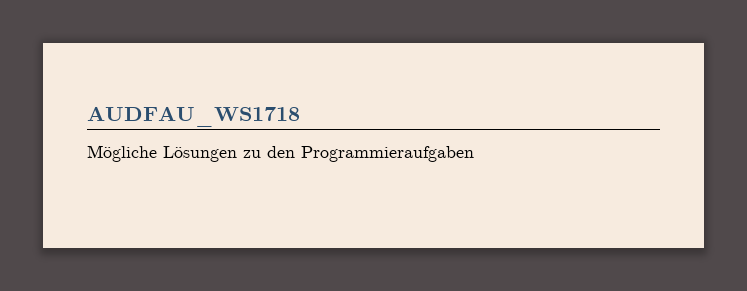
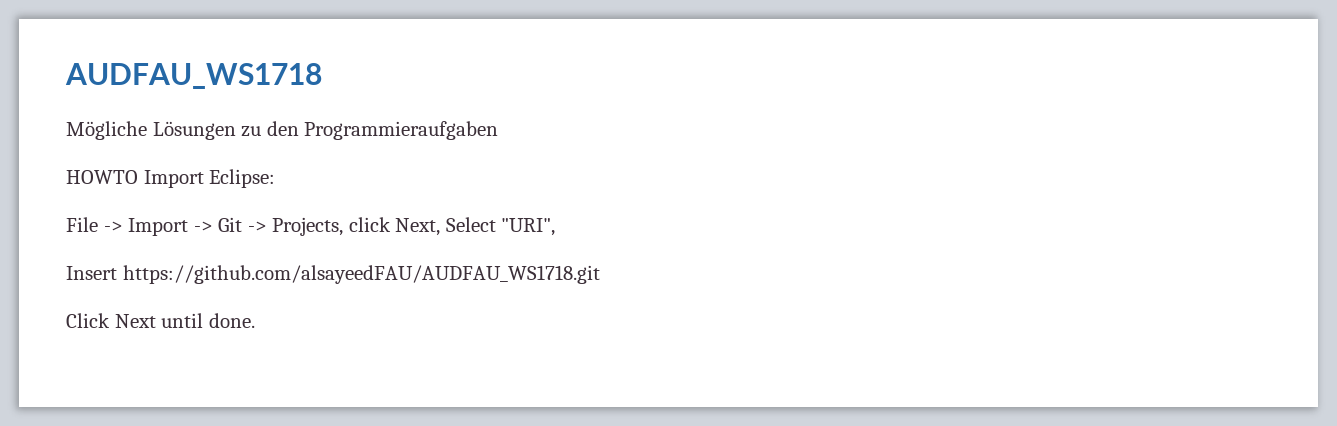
+ HOWTO Import Eclipse:
+ File -> Import -> Git -> Projects, click Next, Select "URI",
+ Insert https://github.com/alsayeedFAU/AUDFAU_WS1718.git
+ Click Next until done.

